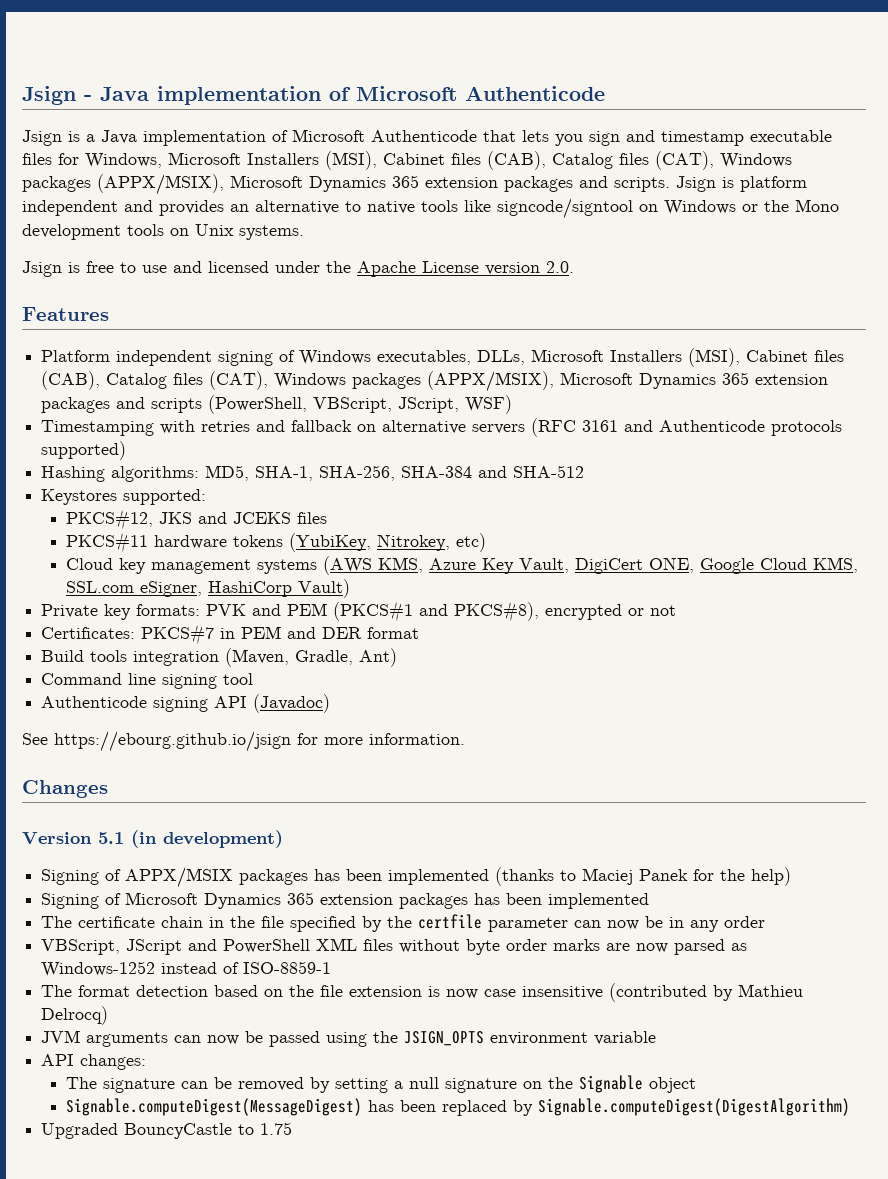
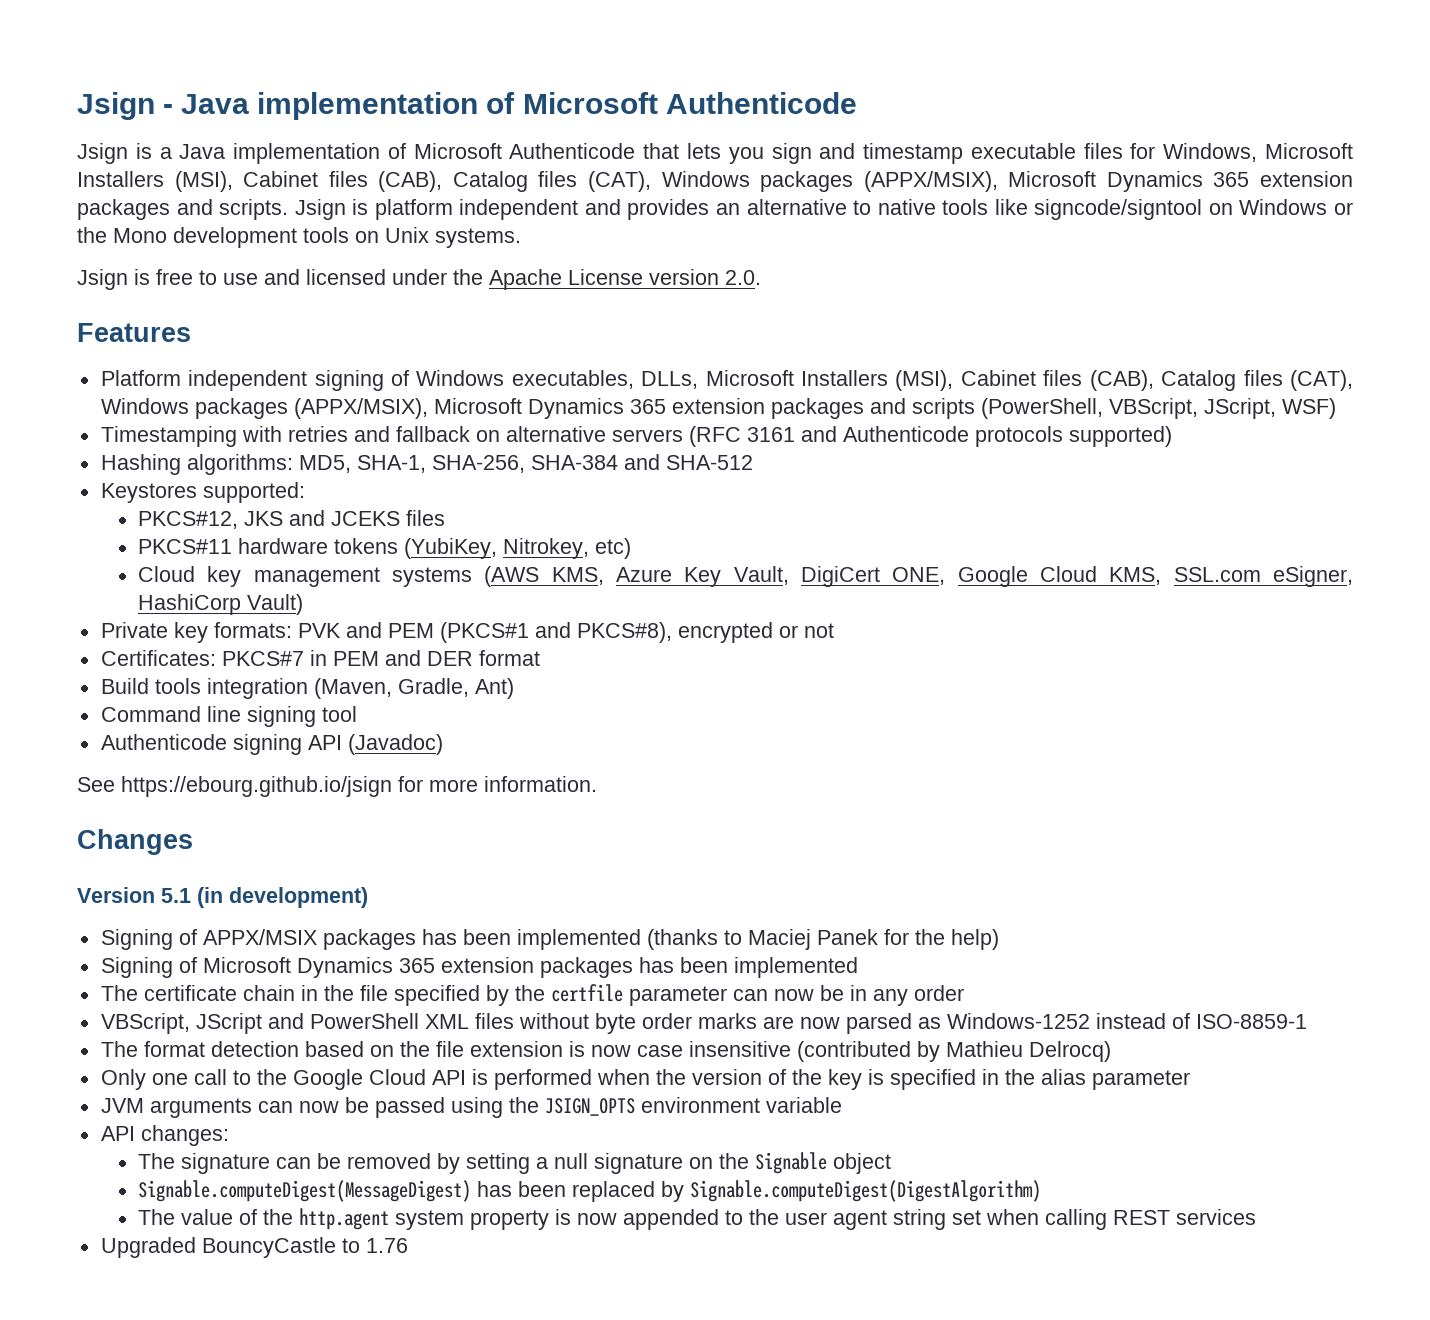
+ Only one call to the Google Cloud API is performed when the version of the key is specified in the alias parameter
+ The value of the http.agent system property is now appended to the user agent string set when calling REST services
- Upgraded BouncyCastle to 1.75
+ Upgraded BouncyCastle to 1.76

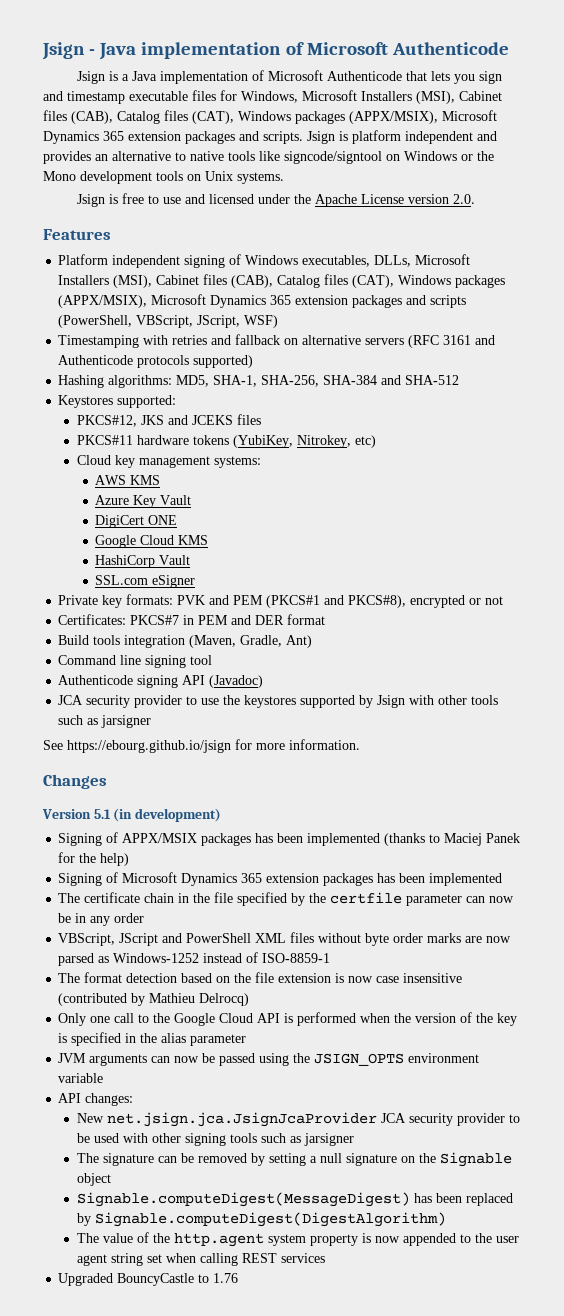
- Cloud key management systems (AWS KMS, Azure Key Vault, DigiCert ONE, Google Cloud KMS, SSL.com eSigner, HashiCorp Vault)
+ Cloud key management systems:
+ AWS KMS
+ Azure Key Vault
+ DigiCert ONE
+ Google Cloud KMS
+ HashiCorp Vault
+ SSL.com eSigner
+ JCA security provider to use the keystores supported by Jsign with other tools such as jarsigner
+ New net.jsign.jca.JsignJcaProvider JCA security provider to be used with other signing tools such as jarsigner

